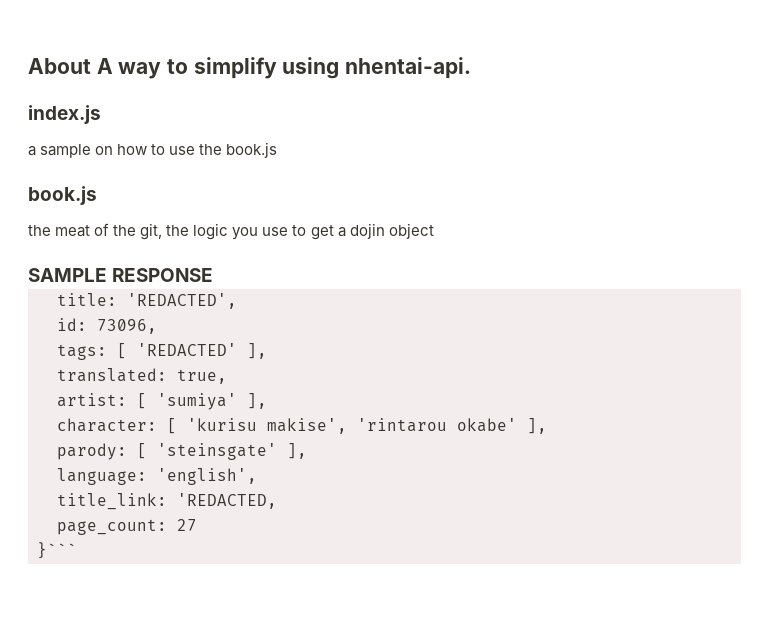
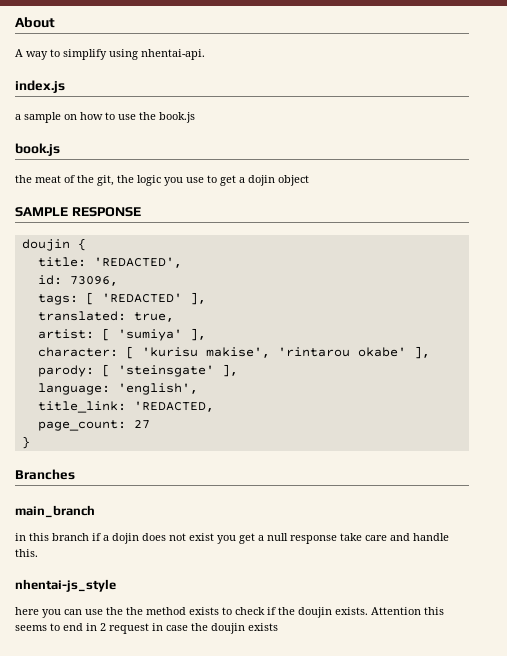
- About A way to simplify using nhentai-api.
+ About
+ A way to simplify using nhentai-api.
+ doujin {
- }```
+ }
+ Branches
+ main_branch
+ in this branch if a dojin does not exist you get a null response take care and handle this.
+ nhentai-js_style
+ here you can use the the method exists to check if the doujin exists. Attention this seems to end in 2 request in case the doujin exists

